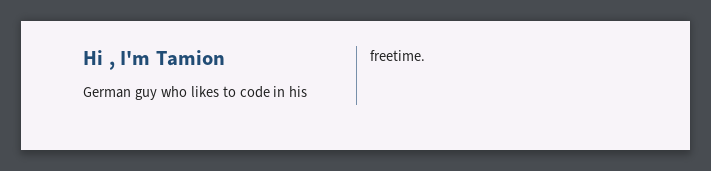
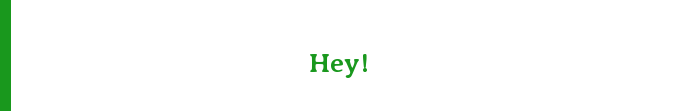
- Hi , I'm Tamion
- German guy who likes to code in his freetime.
+ Hey!

